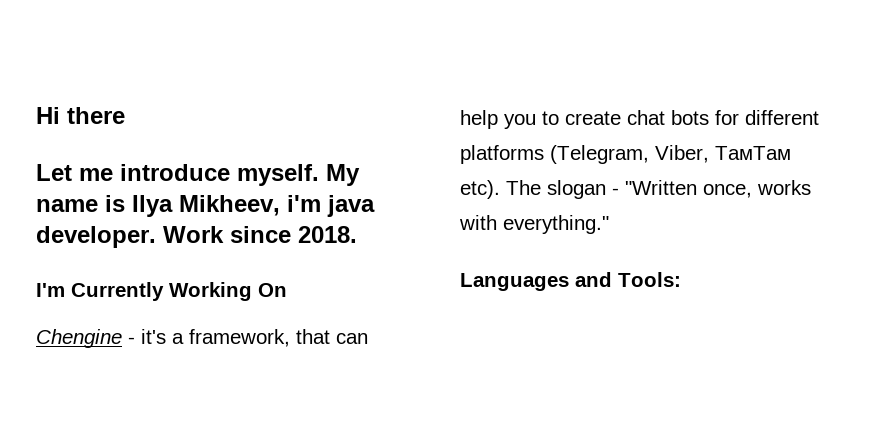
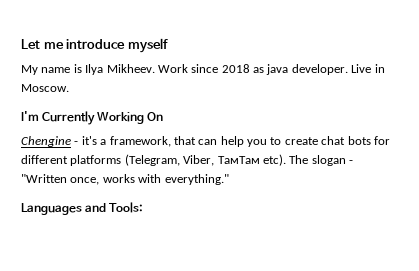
- Hi there
- Let me introduce myself. My name is Ilya Mikheev, i'm java developer. Work since 2018.
+ Let me introduce myself
+ My name is Ilya Mikheev. Work since 2018 as java developer. Live in Moscow.

